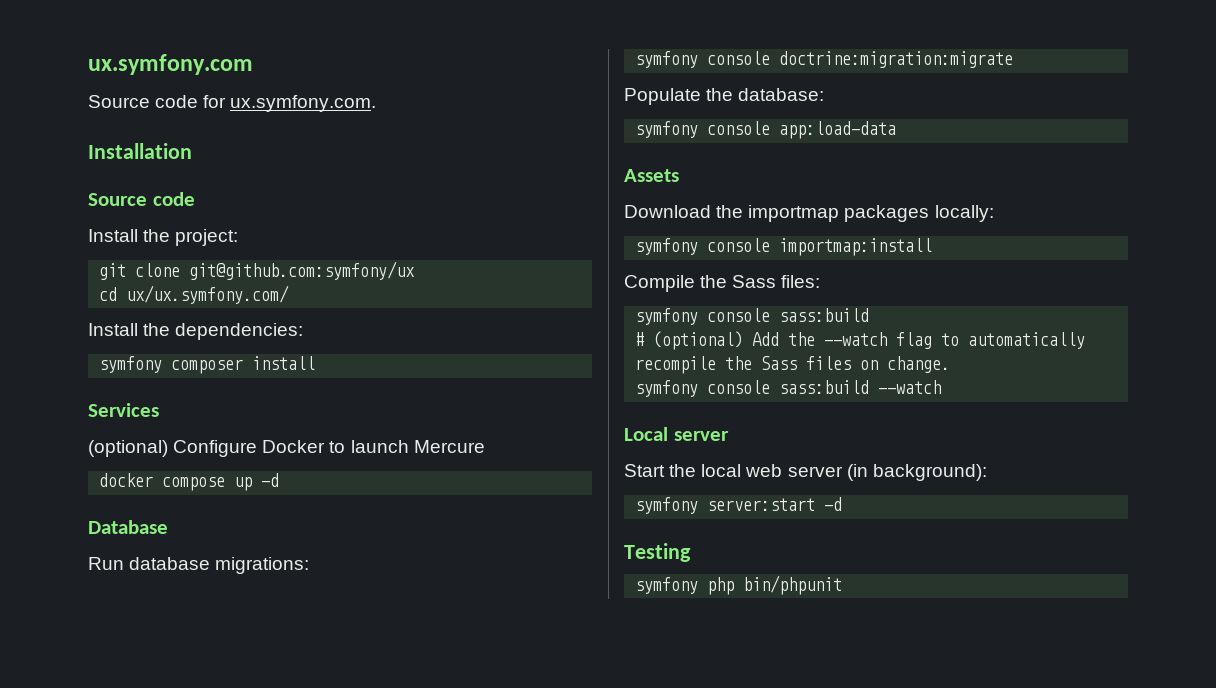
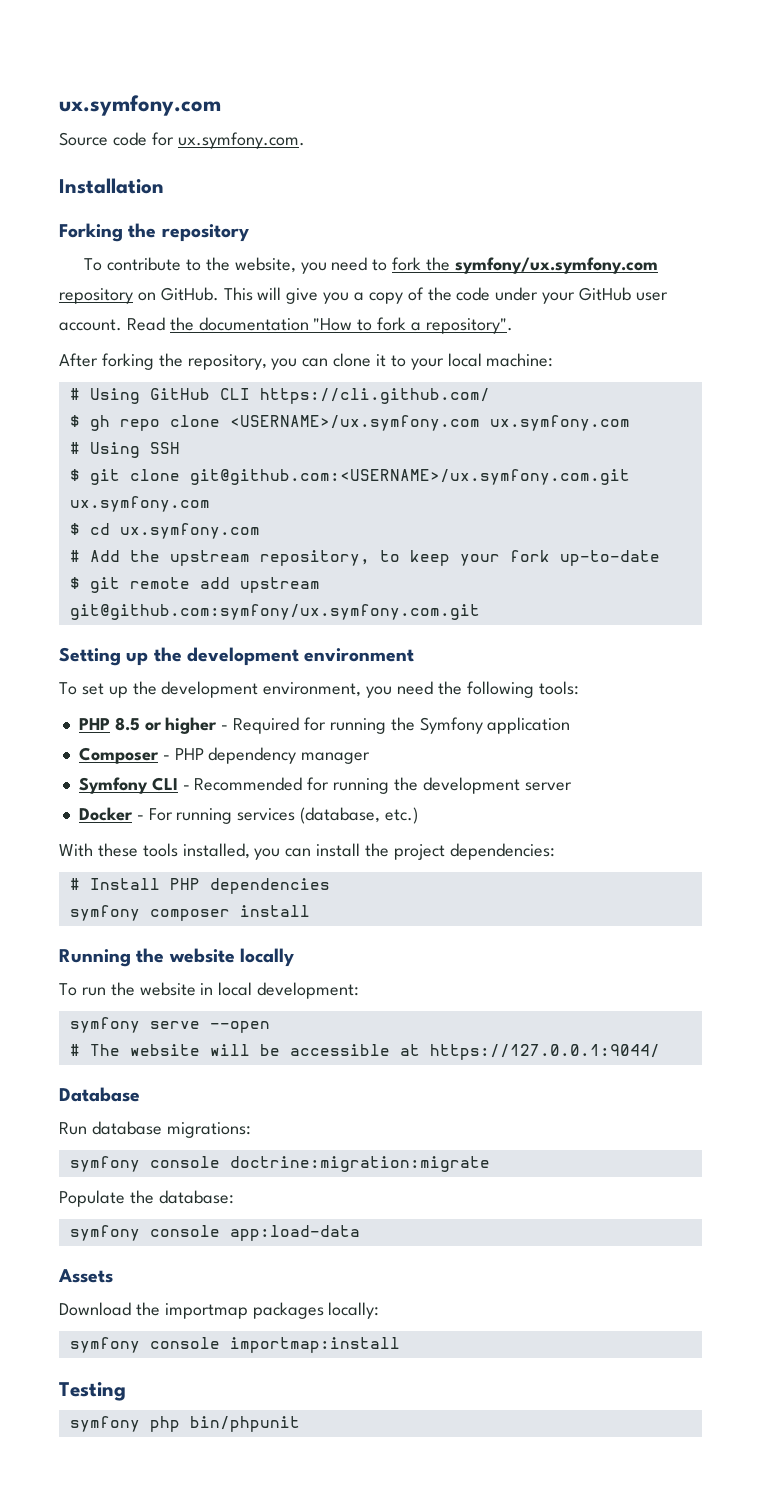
  Installation
- Source code
- Install the project:
- git clone git@github.com:symfony/ux
- cd ux/ux.symfony.com/
- Install the dependencies:
+ Forking the repository
+ To contribute to the website, you need to fork the symfony/ux.symfony.com repository on GitHub. This will give you a copy of the code under your GitHub user account. Read the documentation "How to fork a repository".
+ After forking the repository, you can clone it to your local machine:
+ # Using GitHub CLI https://cli.github.com/
+ $ gh repo clone <USERNAME>/ux.symfony.com ux.symfony.com
+ # Using SSH
+ $ git clone git@github.com:<USERNAME>/ux.symfony.com.git ux.symfony.com
+ $ cd ux.symfony.com
+ # Add the upstream repository, to keep your fork up-to-date
+ $ git remote add upstream git@github.com:symfony/ux.symfony.com.git
+ Setting up the development environment
+ To set up the development environment, you need the following tools:
+ PHP 8.5 or higher - Required for running the Symfony application
+ Composer - PHP dependency manager
+ Symfony CLI - Recommended for running the development server
+ Docker - For running services (database, etc.)
+ With these tools installed, you can install the project dependencies:
+ # Install PHP dependencies
  symfony composer install
- Services
- (optional) Configure Docker to launch Mercure
- docker compose up -d
+ Running the website locally
+ To run the website in local development:
+ symfony serve --open
+ # The website will be accessible at https://127.0.0.1:9044/
- Compile the Sass files:
- symfony console sass:build
- # (optional) Add the --watch flag to automatically recompile the Sass files on change.
- symfony console sass:build --watch
- Local server
- Start the local web server (in background):
- symfony server:start -d

